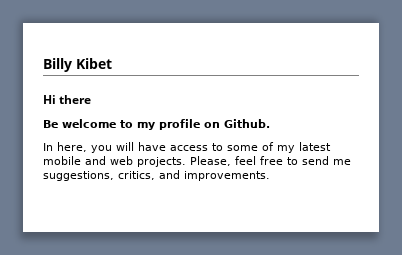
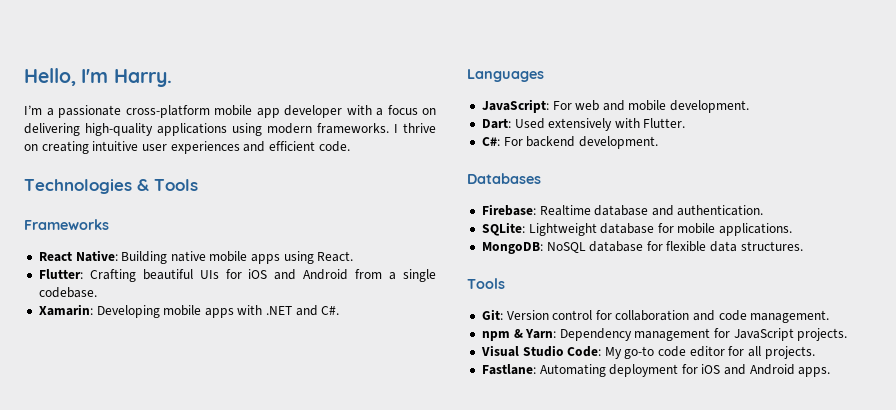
- Billy Kibet
- Hi there
- Be welcome to my profile on Github.
- In here, you will have access to some of my latest mobile and web projects. Please, feel free to send me suggestions, critics, and improvements.
+ Hello, I'm Harry.
+ I’m a passionate cross-platform mobile app developer with a focus on delivering high-quality applications using modern frameworks. I thrive on creating intuitive user experiences and efficient code.
+ Technologies & Tools
+ Frameworks
+ React Native: Building native mobile apps using React.
+ Flutter: Crafting beautiful UIs for iOS and Android from a single codebase.
+ Xamarin: Developing mobile apps with .NET and C#.
+ Languages
+ JavaScript: For web and mobile development.
+ Dart: Used extensively with Flutter.
+ C#: For backend development.
+ Databases
+ Firebase: Realtime database and authentication.
+ SQLite: Lightweight database for mobile applications.
+ MongoDB: NoSQL database for flexible data structures.
+ Tools
+ Git: Version control for collaboration and code management.
+ npm & Yarn: Dependency management for JavaScript projects.
+ Visual Studio Code: My go-to code editor for all projects.
+ Fastlane: Automating deployment for iOS and Android apps.

